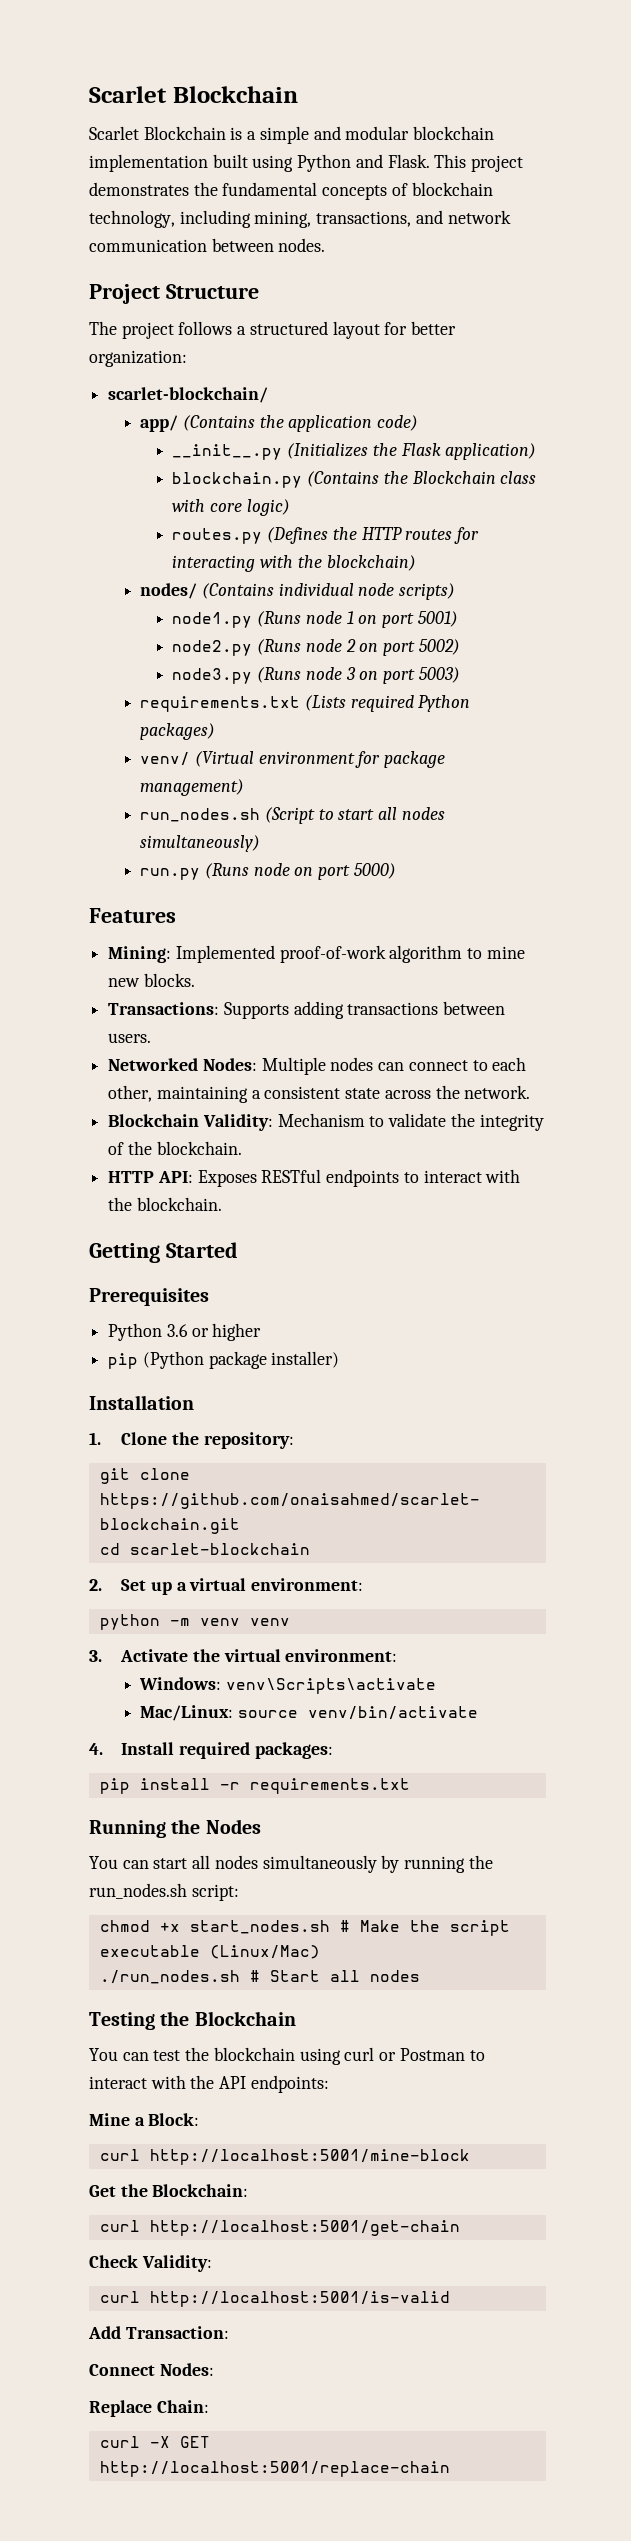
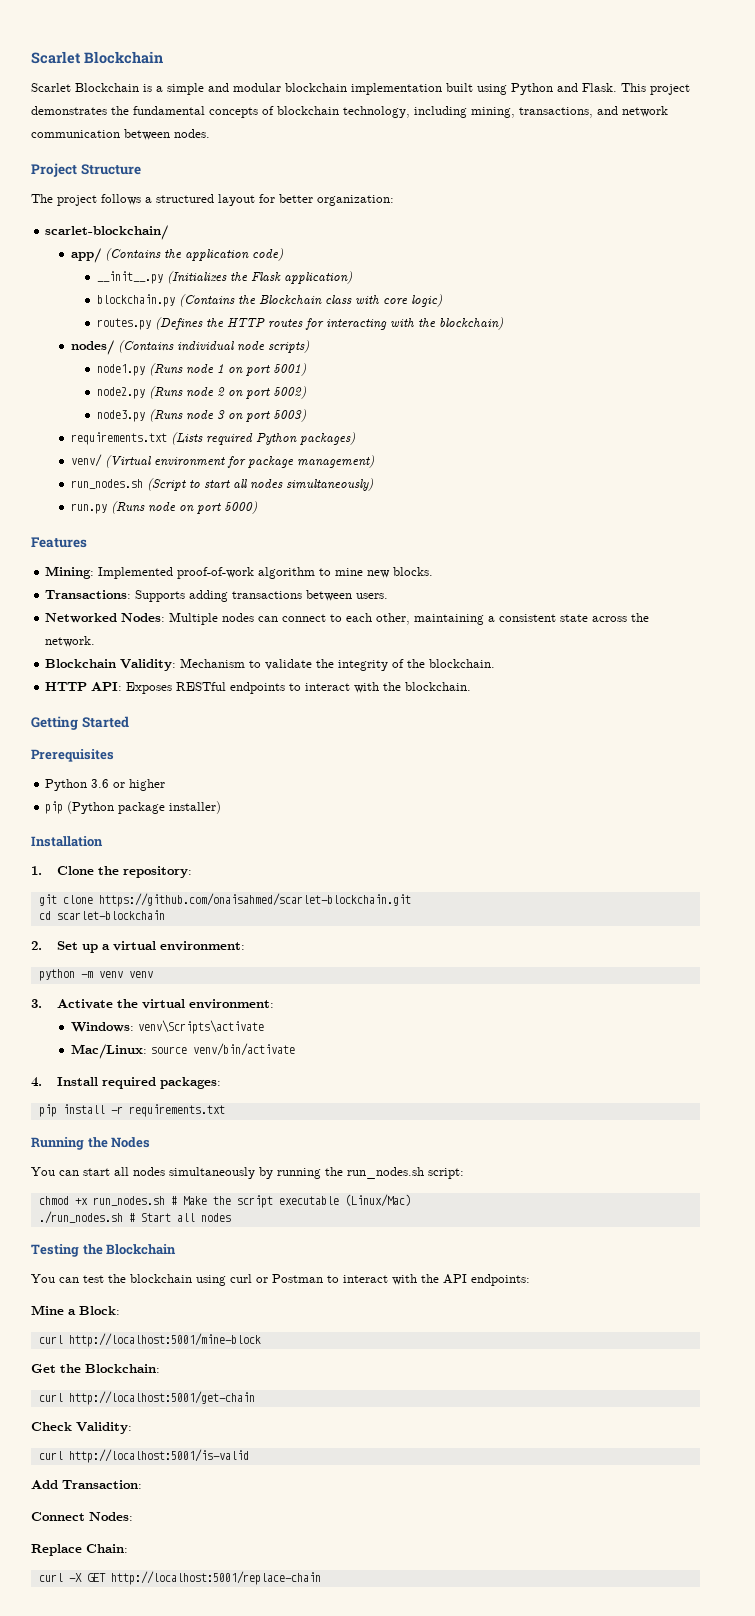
- chmod +x start_nodes.sh # Make the script executable (Linux/Mac)
+ chmod +x run_nodes.sh # Make the script executable (Linux/Mac)

